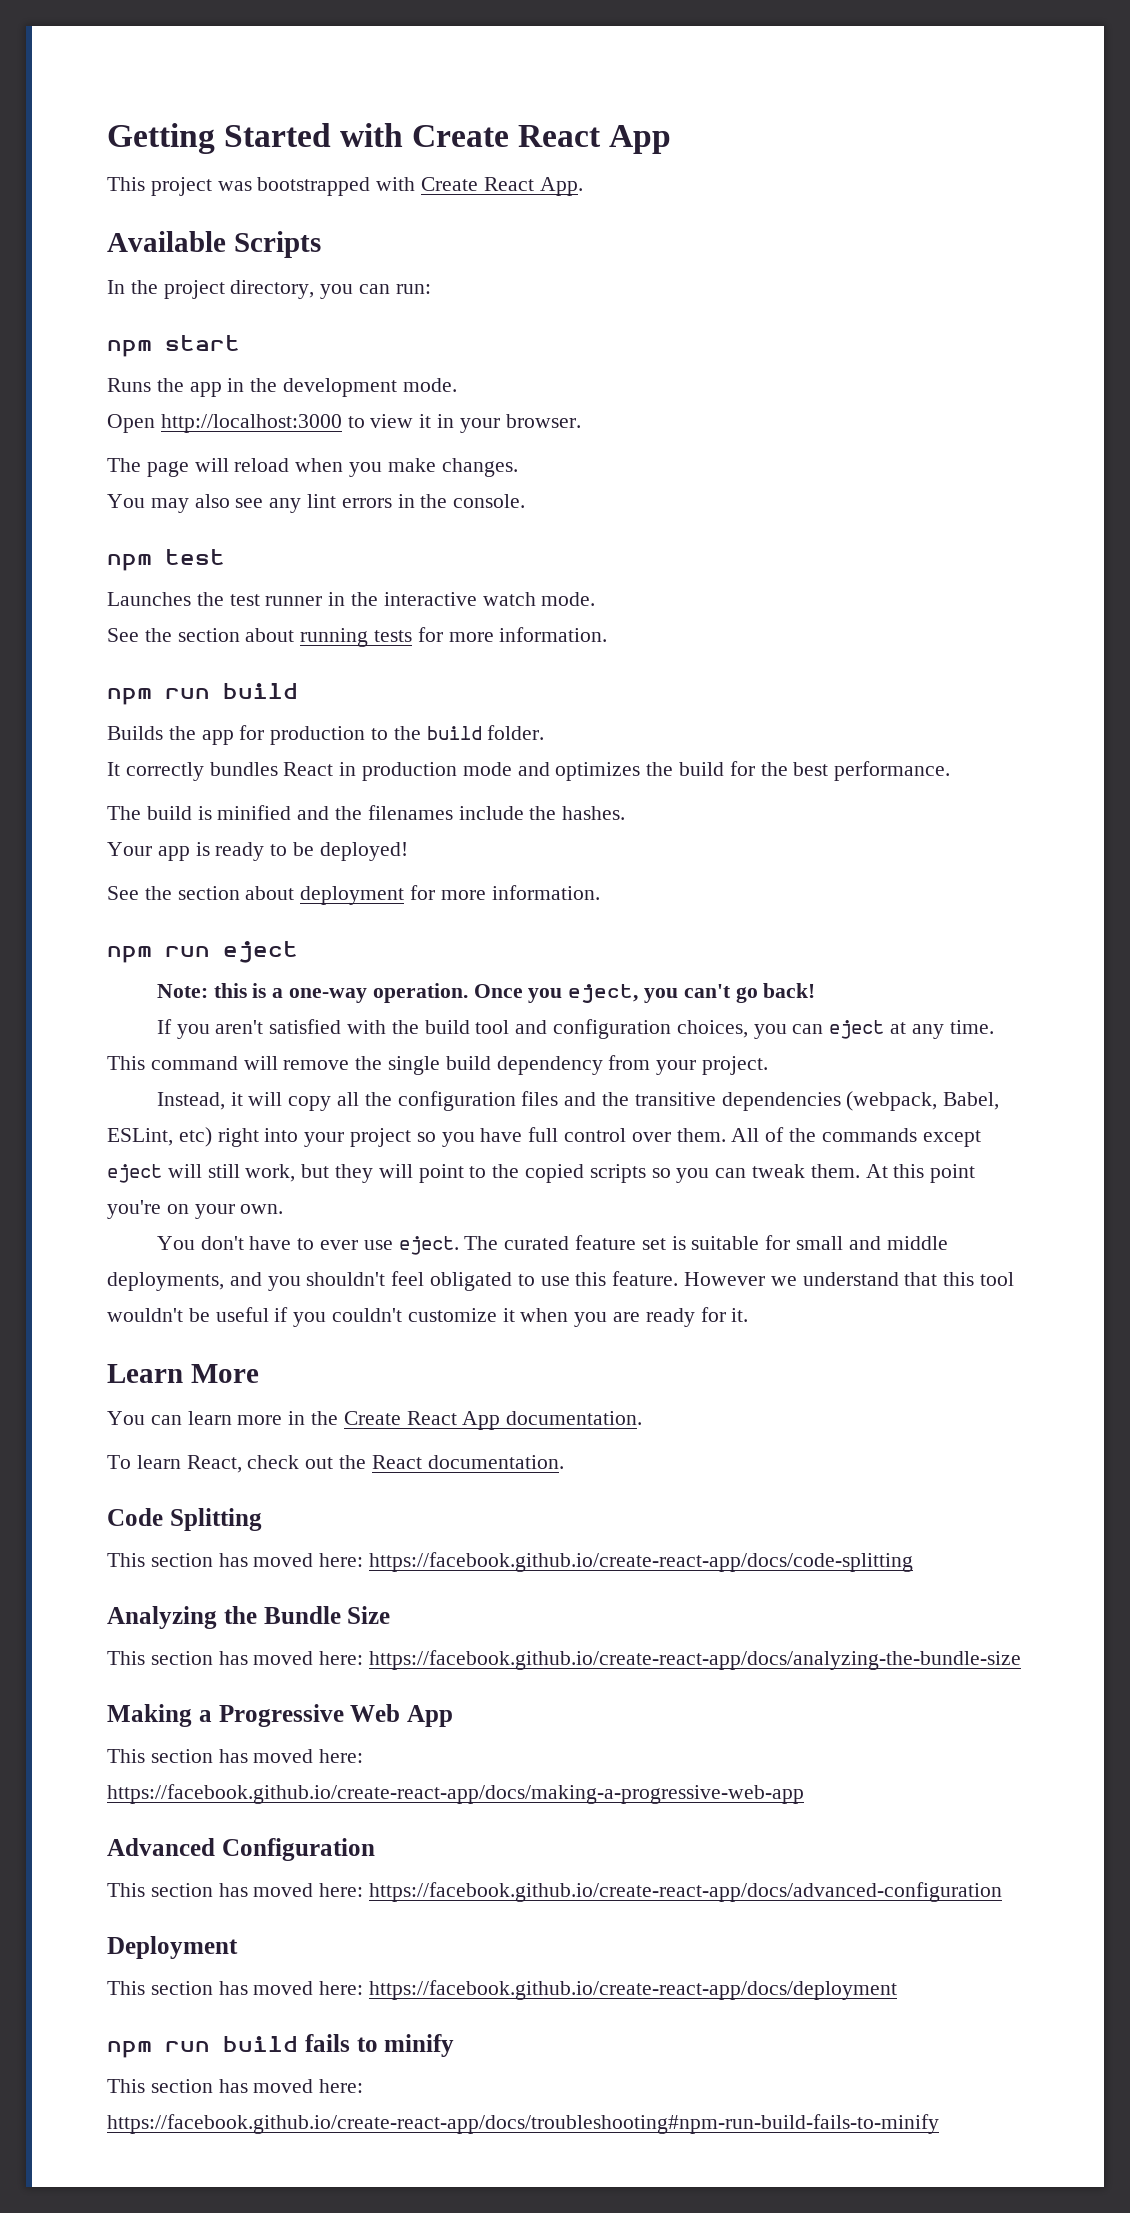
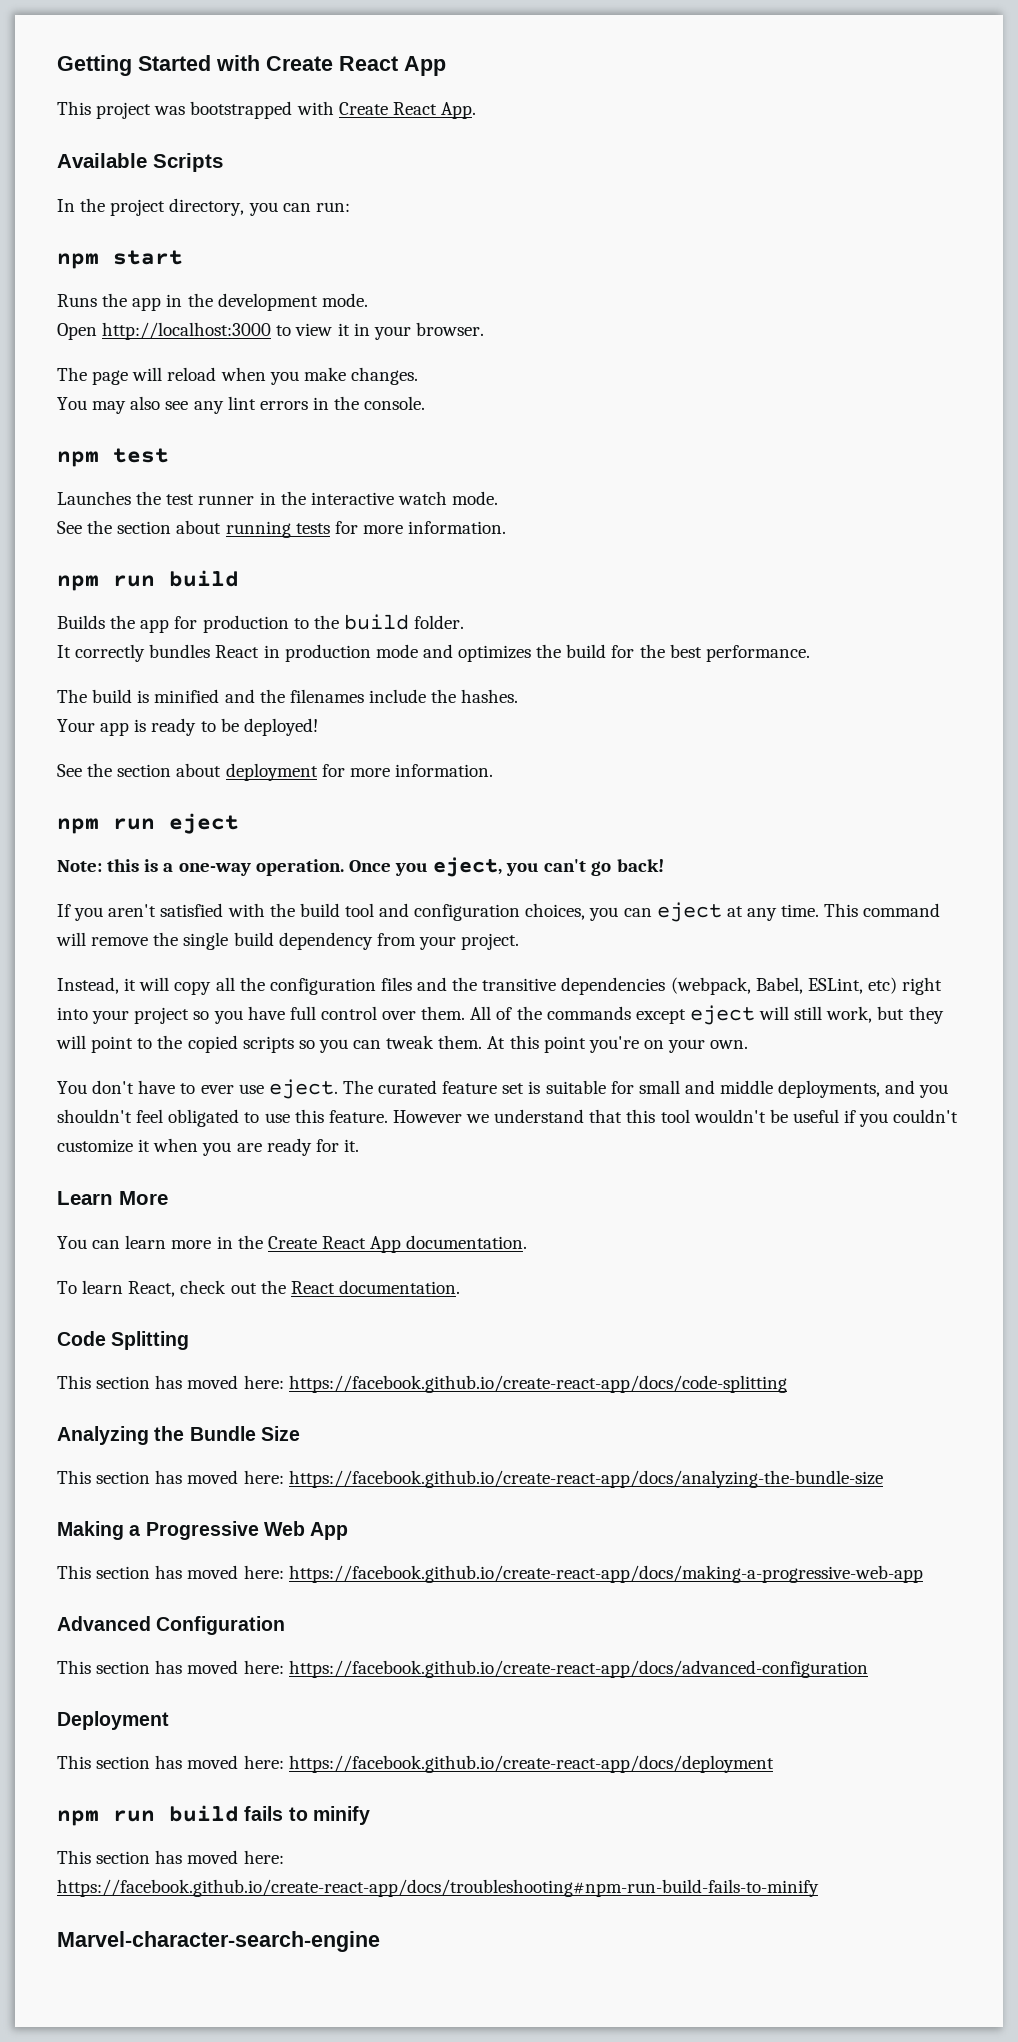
+ Marvel-character-search-engine

